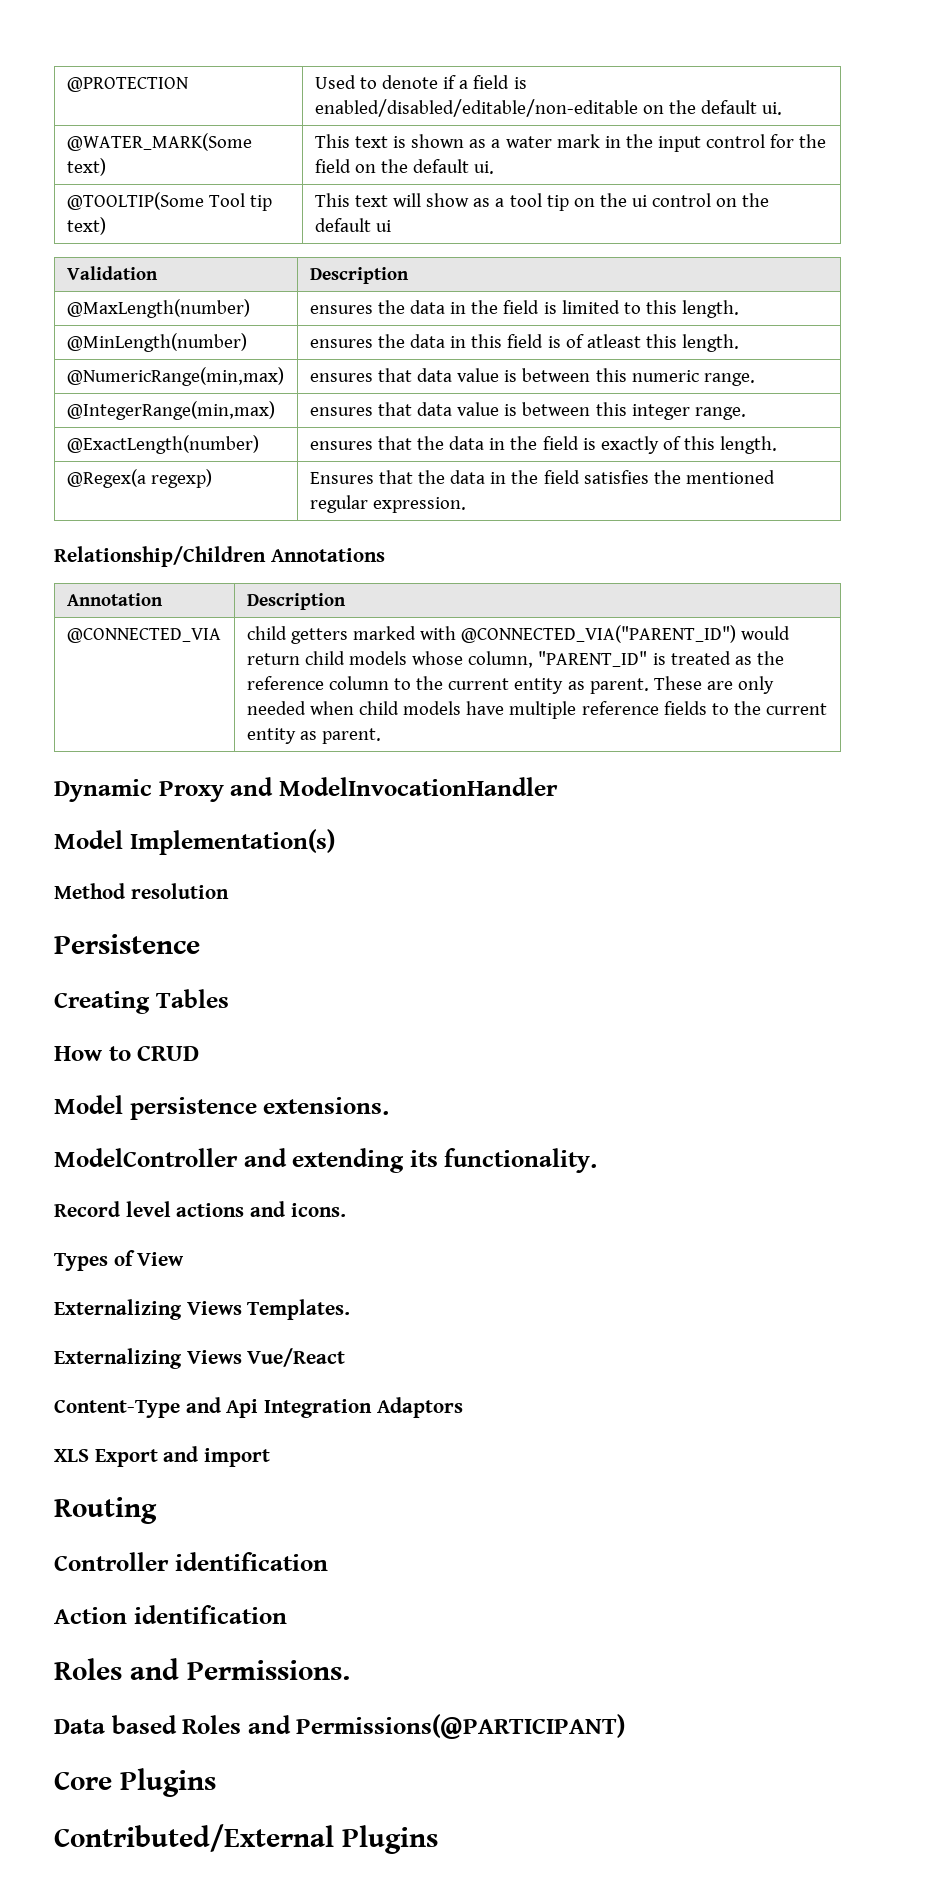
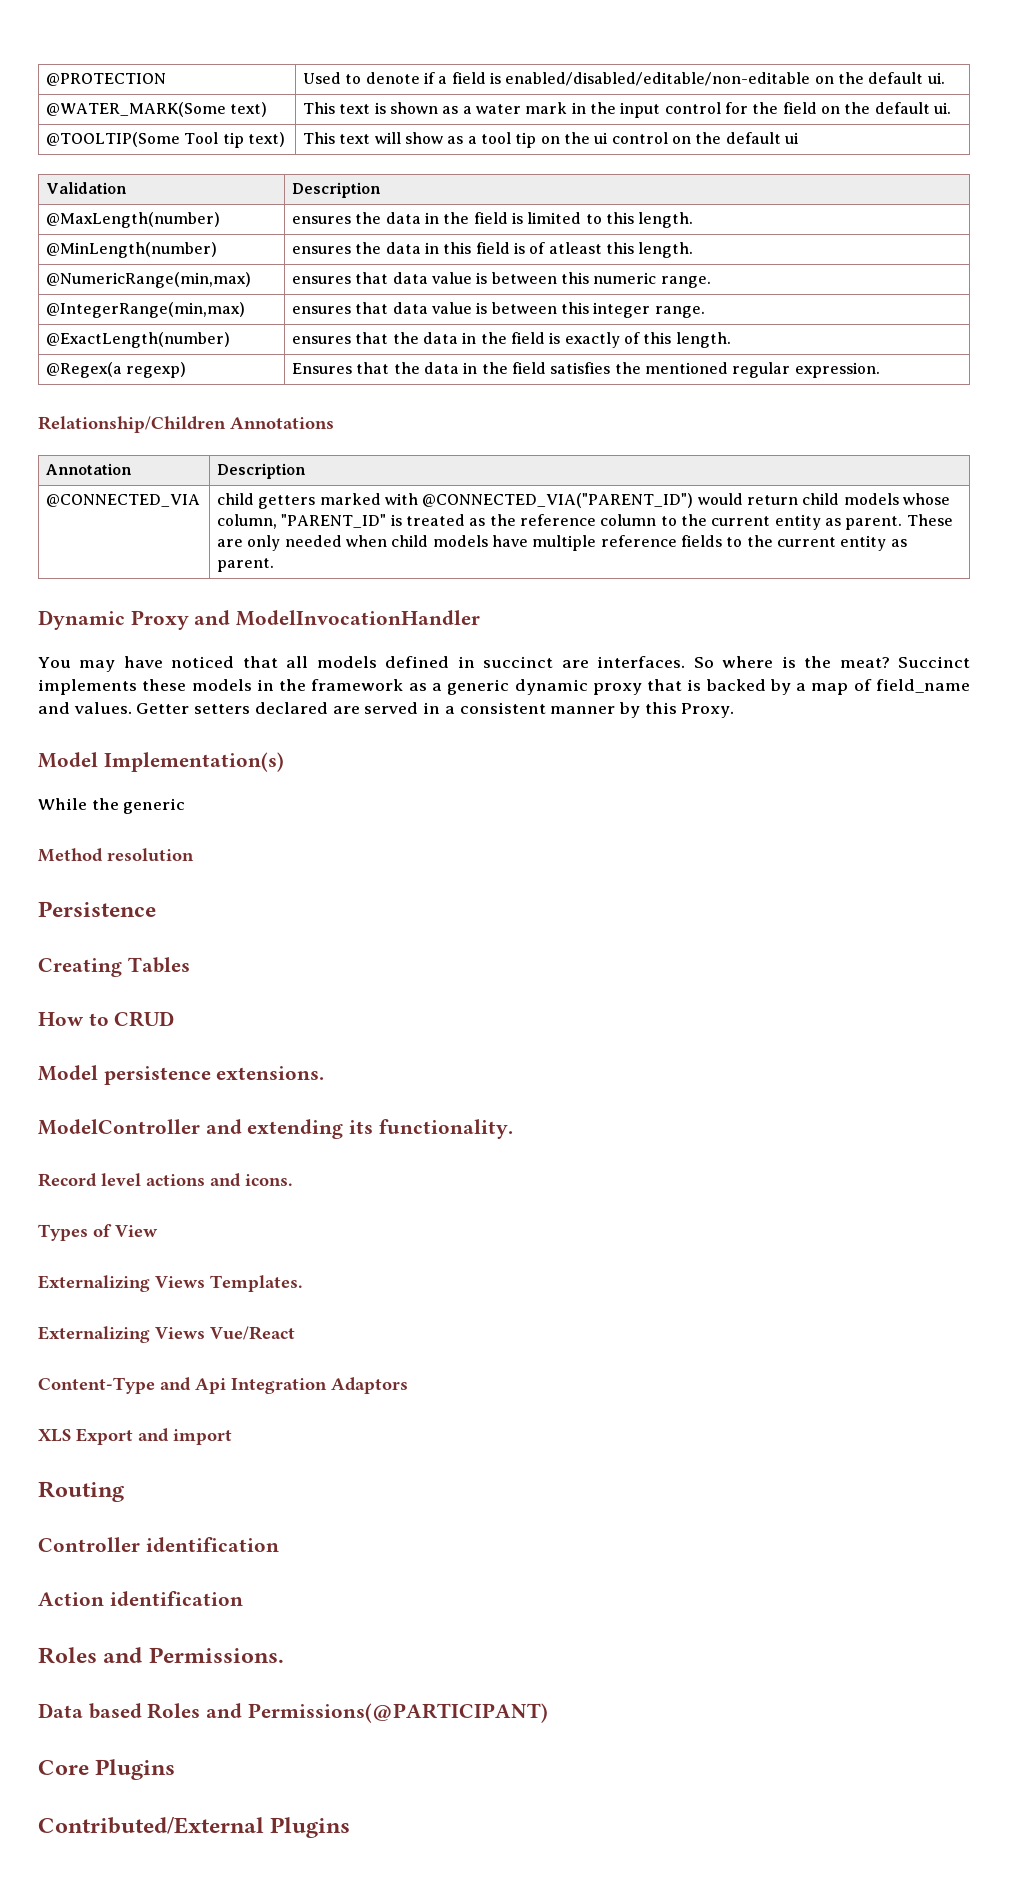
+ You may have noticed that all models defined in succinct are interfaces. So where is the meat? Succinct implements these models in the framework as a generic dynamic proxy that is backed by a map of field_name and values. Getter setters declared are served in a consistent manner by this Proxy.
+ While the generic

